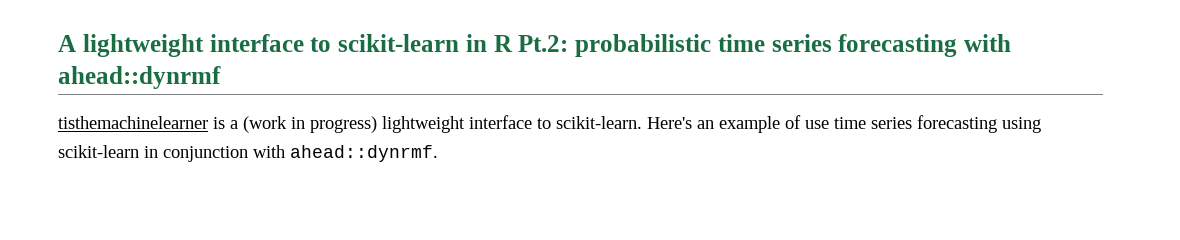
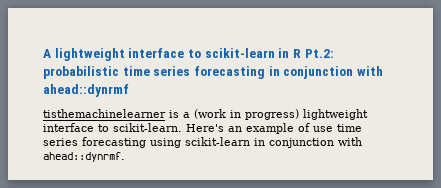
- A lightweight interface to scikit-learn in R Pt.2: probabilistic time series forecasting with ahead::dynrmf
+ A lightweight interface to scikit-learn in R Pt.2: probabilistic time series forecasting in conjunction with ahead::dynrmf

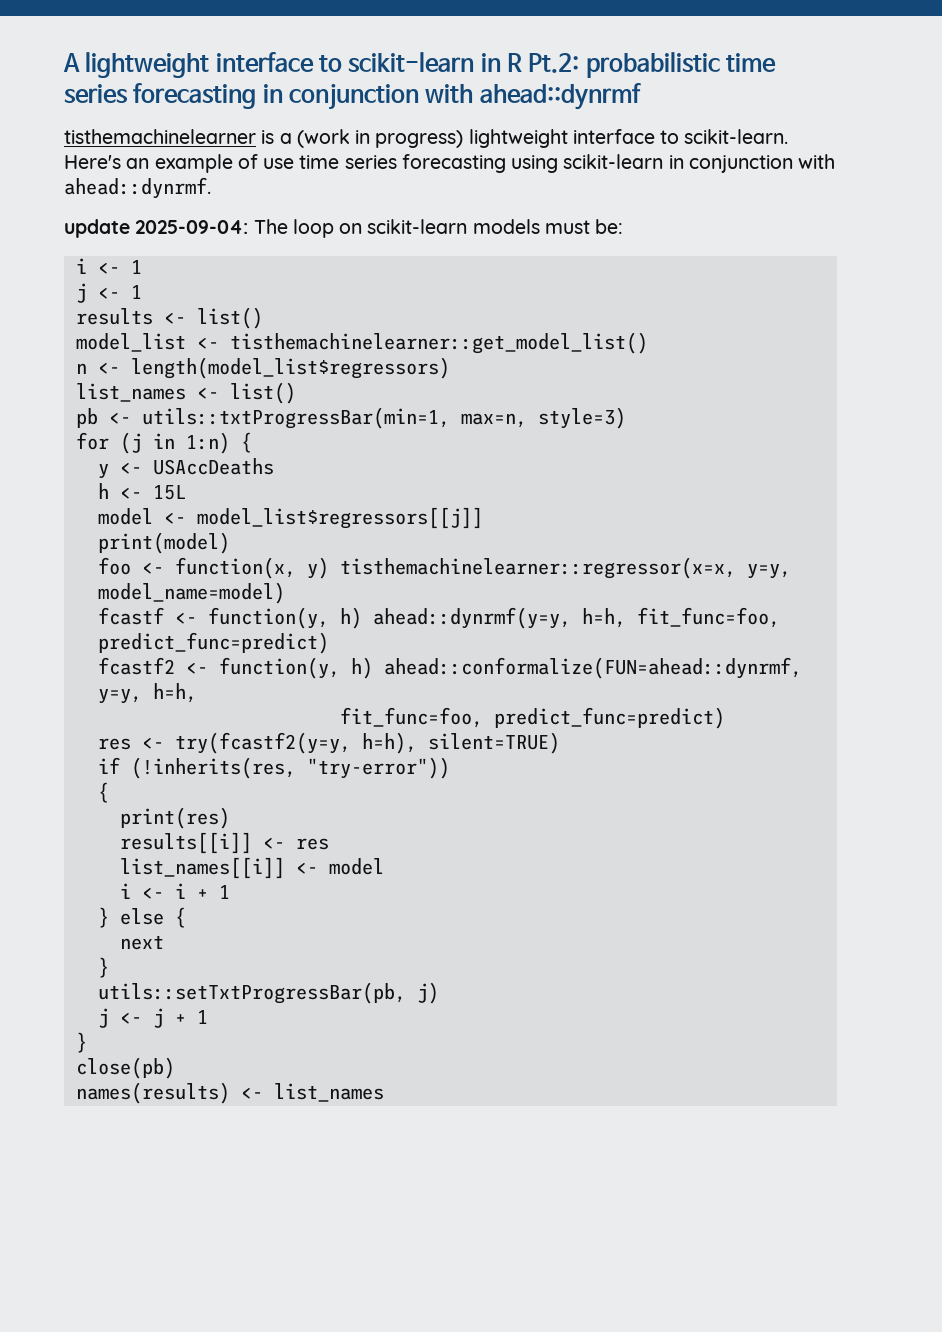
+ update 2025-09-04: The loop on scikit-learn models must be:
+ i <- 1
+ j <- 1
+ results <- list()
+ model_list <- tisthemachinelearner::get_model_list()
+ n <- length(model_list$regressors)
+ list_names <- list()
+ pb <- utils::txtProgressBar(min=1, max=n, style=3)
+ for (j in 1:n) {
+ y <- USAccDeaths
+ h <- 15L
+ model <- model_list$regressors[[j]]
+ print(model)
+ foo <- function(x, y) tisthemachinelearner::regressor(x=x, y=y, model_name=model)
+ fcastf <- function(y, h) ahead::dynrmf(y=y, h=h, fit_func=foo, predict_func=predict)
+ fcastf2 <- function(y, h) ahead::conformalize(FUN=ahead::dynrmf, y=y, h=h,
+ fit_func=foo, predict_func=predict)
+ res <- try(fcastf2(y=y, h=h), silent=TRUE)
+ if (!inherits(res, "try-error"))
+ {
+ print(res)
+ results[[i]] <- res
+ list_names[[i]] <- model
+ i <- i + 1
+ } else {
+ next
+ }
+ utils::setTxtProgressBar(pb, j)
+ j <- j + 1
+ }
+ close(pb)
+ names(results) <- list_names

